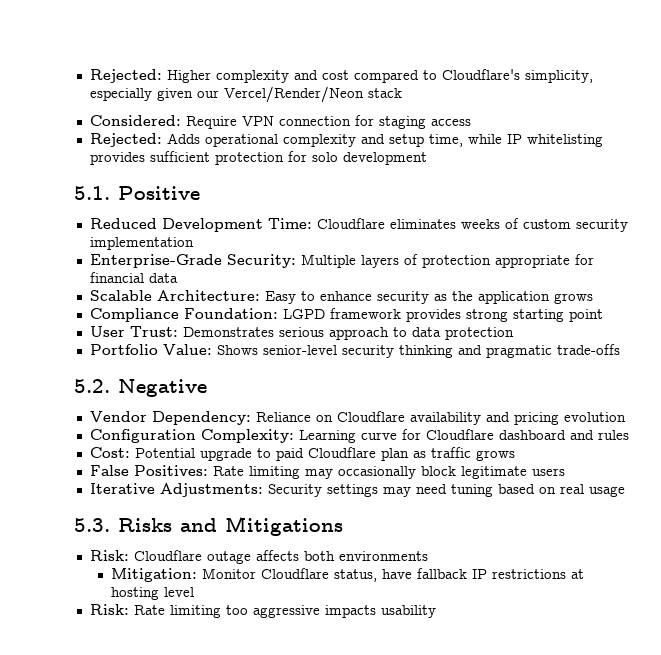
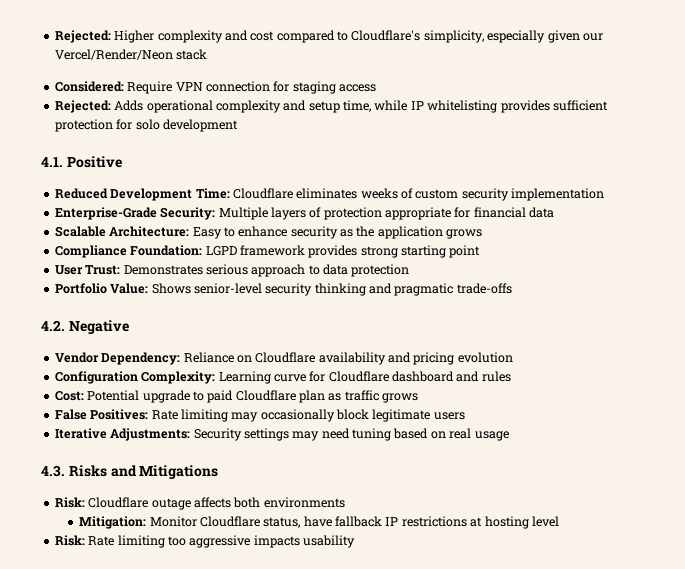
- 5.1. Positive
+ 4.1. Positive
- 5.2. Negative
+ 4.2. Negative
- 5.3. Risks and Mitigations
+ 4.3. Risks and Mitigations

